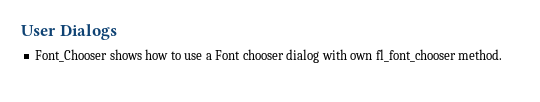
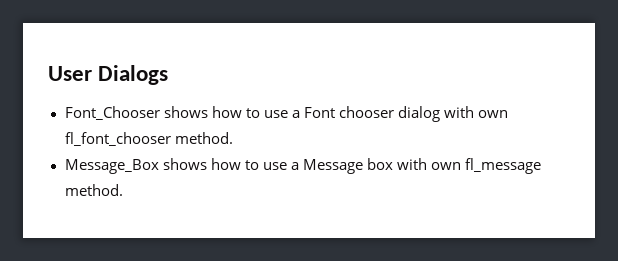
+ Message_Box shows how to use a Message box with own fl_message method.

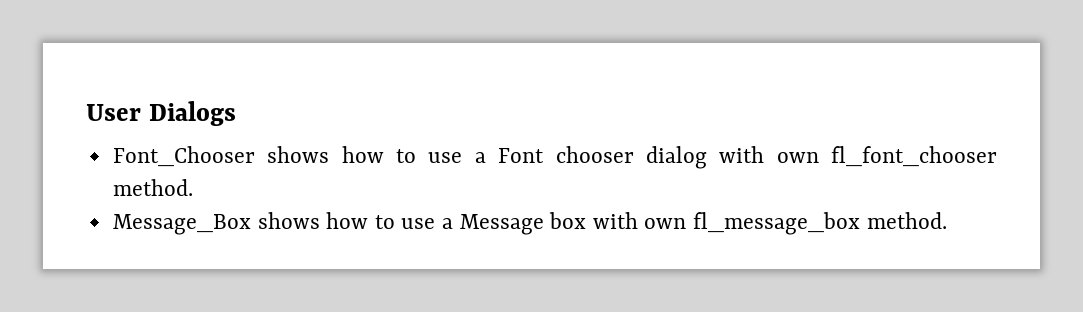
- Message_Box shows how to use a Message box with own fl_message method.
+ Message_Box shows how to use a Message box with own fl_message_box method.

